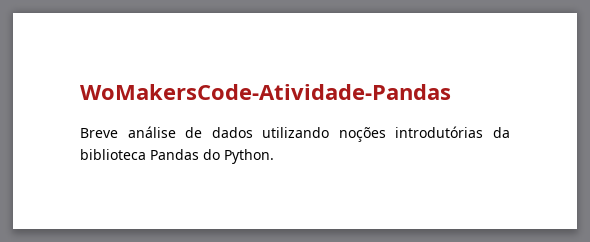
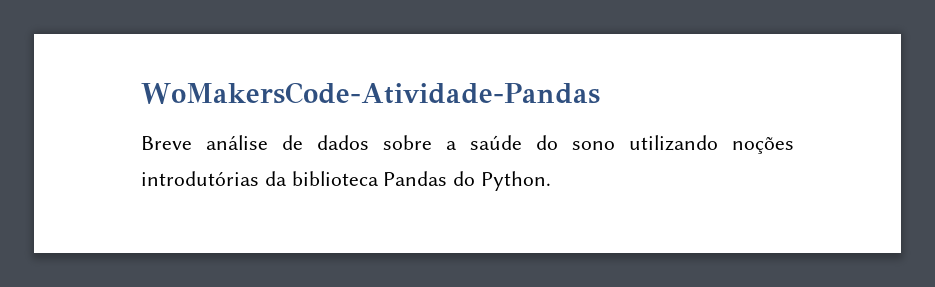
- Breve análise de dados utilizando noções introdutórias da biblioteca Pandas do Python.
+ Breve análise de dados sobre a saúde do sono utilizando noções introdutórias da biblioteca Pandas do Python.

